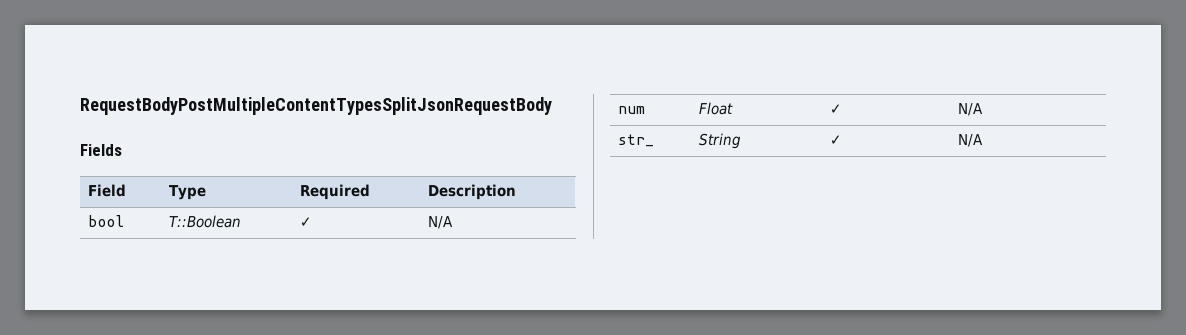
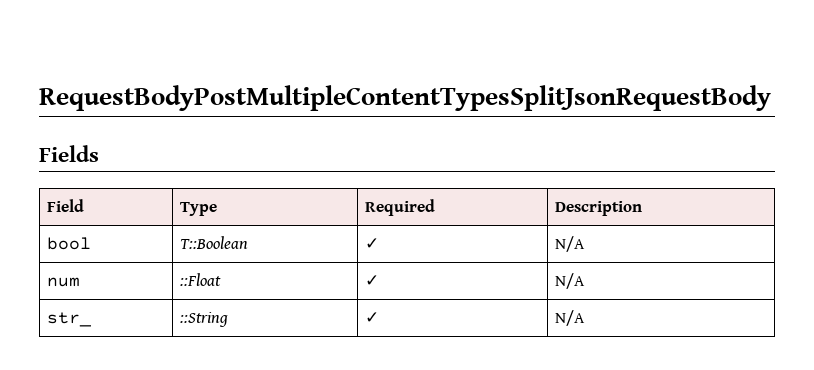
- num | Float | ✓ | N/A
+ num | ::Float | ✓ | N/A
- str_ | String | ✓ | N/A
+ str_ | ::String | ✓ | N/A

